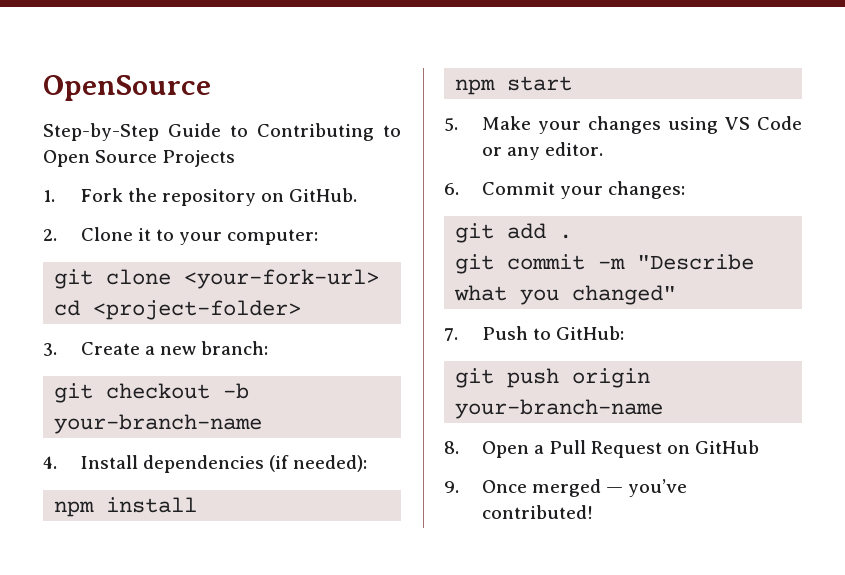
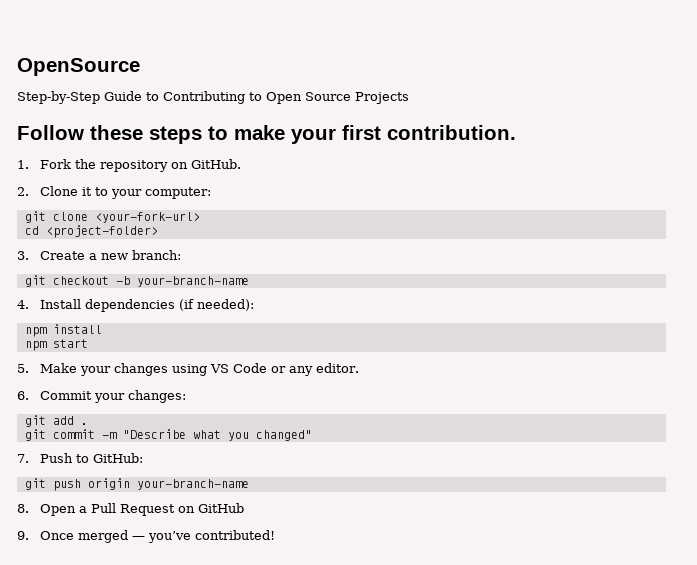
+ Follow these steps to make your first contribution.

